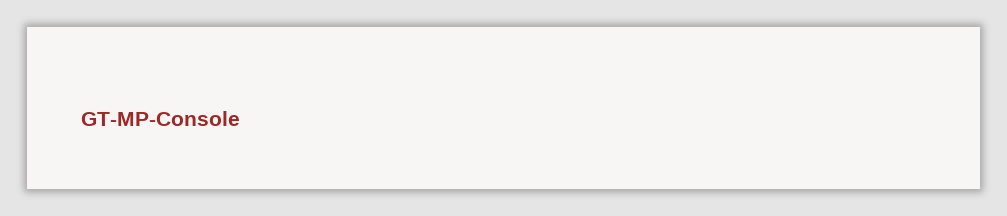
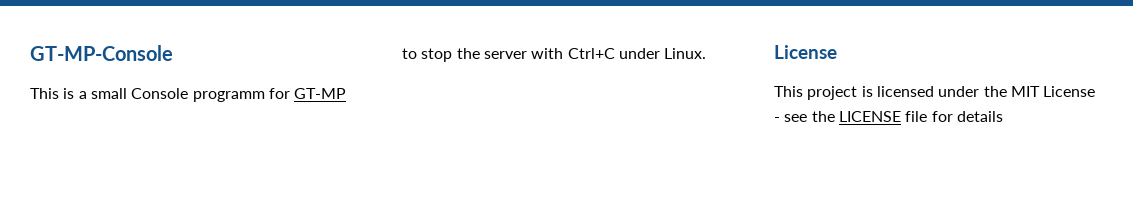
+ This is a small Console programm for GT-MP to stop the server with Ctrl+C under Linux.
+ License
+ This project is licensed under the MIT License - see the LICENSE file for details

